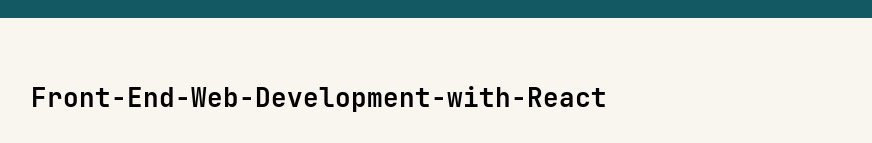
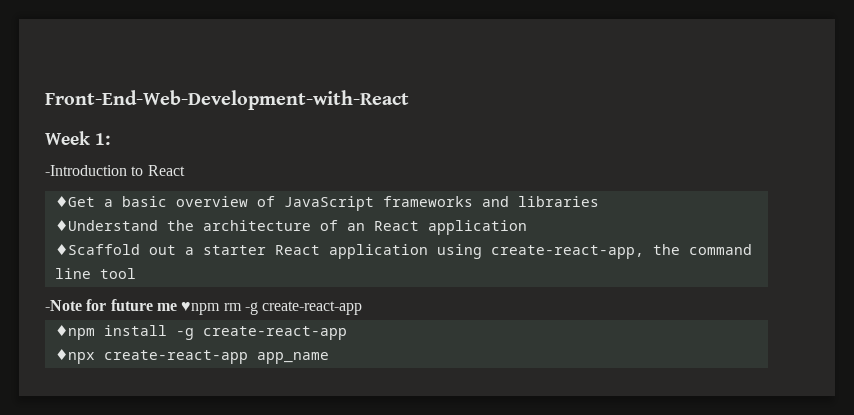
+ Week 1:
+ -Introduction to React
+ ♦Get a basic overview of JavaScript frameworks and libraries
+ ♦Understand the architecture of an React application
+ ♦Scaffold out a starter React application using create-react-app, the command line tool
+ -Note for future me ♥npm rm -g create-react-app
+ ♦npm install -g create-react-app
+ ♦npx create-react-app app_name

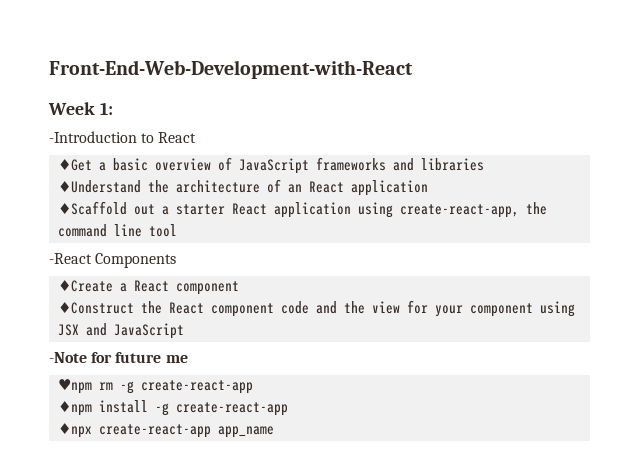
+ -React Components
+ ♦Create a React component
+ ♦Construct the React component code and the view for your component using JSX and JavaScript
- -Note for future me ♥npm rm -g create-react-app
+ -Note for future me
+ ♥npm rm -g create-react-app

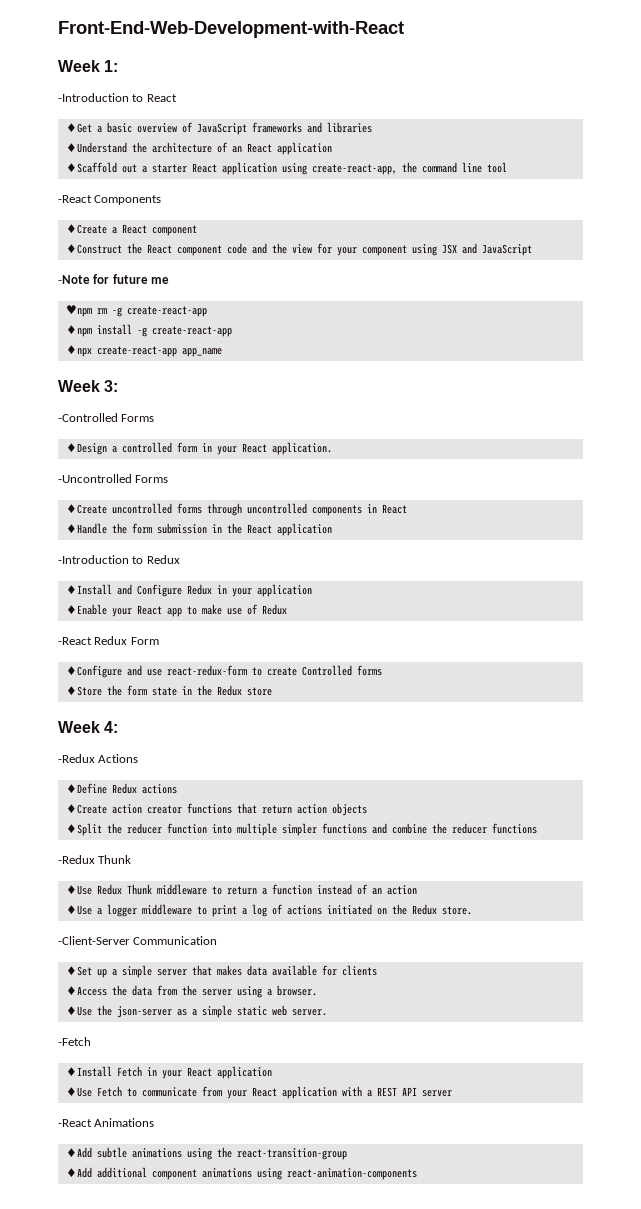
+ Week 3:
+ -Controlled Forms
+ ♦Design a controlled form in your React application.
+ -Uncontrolled Forms
+ ♦Create uncontrolled forms through uncontrolled components in React
+ ♦Handle the form submission in the React application
+ -Introduction to Redux
+ ♦Install and Configure Redux in your application
+ ♦Enable your React app to make use of Redux
+ -React Redux Form
+ ♦Configure and use react-redux-form to create Controlled forms
+ ♦Store the form state in the Redux store
+ Week 4:
+ -Redux Actions
+ ♦Define Redux actions
+ ♦Create action creator functions that return action objects
+ ♦Split the reducer function into multiple simpler functions and combine the reducer functions
+ -Redux Thunk
+ ♦Use Redux Thunk middleware to return a function instead of an action
+ ♦Use a logger middleware to print a log of actions initiated on the Redux store.
+ -Client-Server Communication
+ ♦Set up a simple server that makes data available for clients
+ ♦Access the data from the server using a browser.
+ ♦Use the json-server as a simple static web server.
+ -Fetch
+ ♦Install Fetch in your React application
+ ♦Use Fetch to communicate from your React application with a REST API server
+ -React Animations
+ ♦Add subtle animations using the react-transition-group
+ ♦Add additional component animations using react-animation-components

